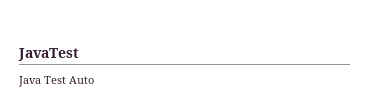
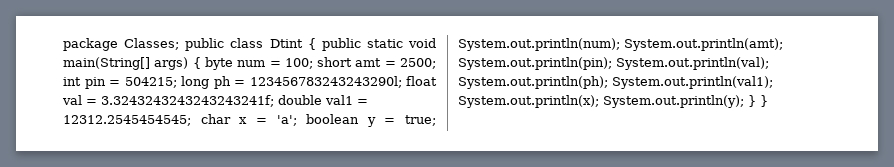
- JavaTest
- Java Test Auto
+ package Classes; public class Dtint { public static void main(String[] args) { byte num = 100; short amt = 2500; int pin = 504215; long ph = 123456783243243290l; float val = 3.3243243243243243241f; double val1 = 12312.2545454545; char x = 'a'; boolean y = true; System.out.println(num); System.out.println(amt); System.out.println(pin); System.out.println(val); System.out.println(ph); System.out.println(val1); System.out.println(x); System.out.println(y); } }

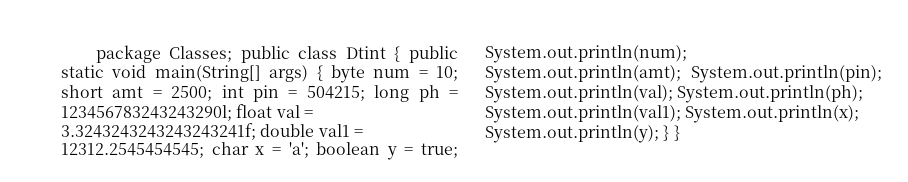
- package Classes; public class Dtint { public static void main(String[] args) { byte num = 100; short amt = 2500; int pin = 504215; long ph = 123456783243243290l; float val = 3.3243243243243243241f; double val1 = 12312.2545454545; char x = 'a'; boolean y = true; System.out.println(num); System.out.println(amt); System.out.println(pin); System.out.println(val); System.out.println(ph); System.out.println(val1); System.out.println(x); System.out.println(y); } }
+ package Classes; public class Dtint { public static void main(String[] args) { byte num = 10; short amt = 2500; int pin = 504215; long ph = 123456783243243290l; float val = 3.3243243243243243241f; double val1 = 12312.2545454545; char x = 'a'; boolean y = true; System.out.println(num); System.out.println(amt); System.out.println(pin); System.out.println(val); System.out.println(ph); System.out.println(val1); System.out.println(x); System.out.println(y); } }

